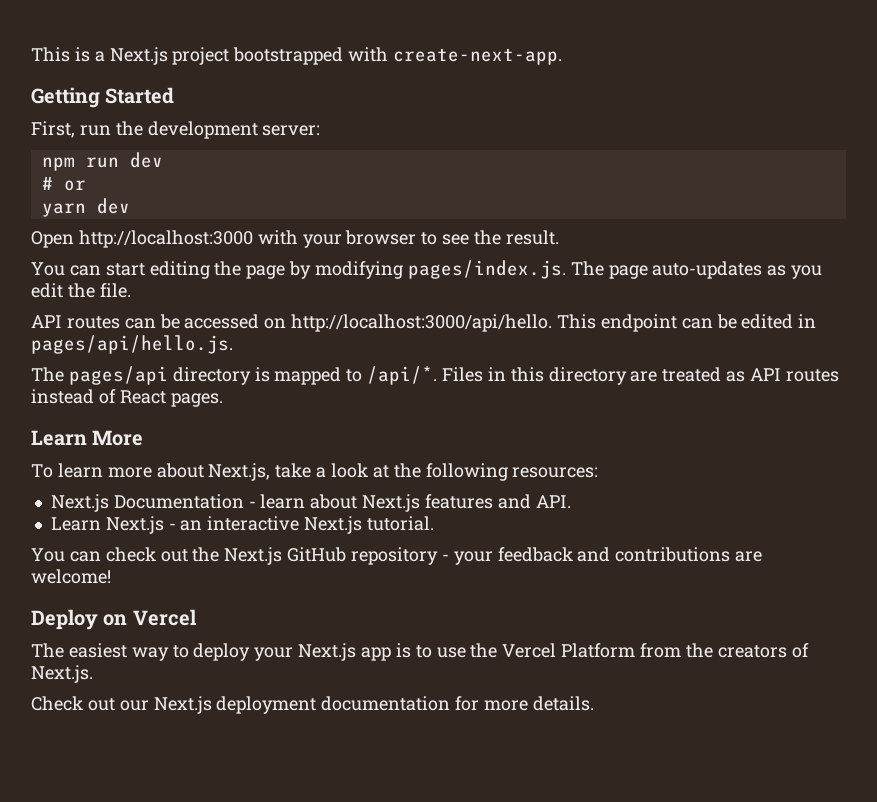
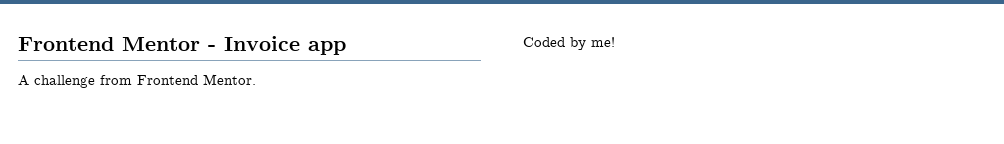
- This is a Next.js project bootstrapped with create-next-app.
- Getting Started
- First, run the development server:
- npm run dev
- # or
- yarn dev
- Open http://localhost:3000 with your browser to see the result.
- You can start editing the page by modifying pages/index.js. The page auto-updates as you edit the file.
- API routes can be accessed on http://localhost:3000/api/hello. This endpoint can be edited in pages/api/hello.js.
- The pages/api directory is mapped to /api/*. Files in this directory are treated as API routes instead of React pages.
- Learn More
- To learn more about Next.js, take a look at the following resources:
- Next.js Documentation - learn about Next.js features and API.
- Learn Next.js - an interactive Next.js tutorial.
- You can check out the Next.js GitHub repository - your feedback and contributions are welcome!
- Deploy on Vercel
- The easiest way to deploy your Next.js app is to use the Vercel Platform from the creators of Next.js.
- Check out our Next.js deployment documentation for more details.
+ Frontend Mentor - Invoice app
+ A challenge from Frontend Mentor.
+ Coded by me!

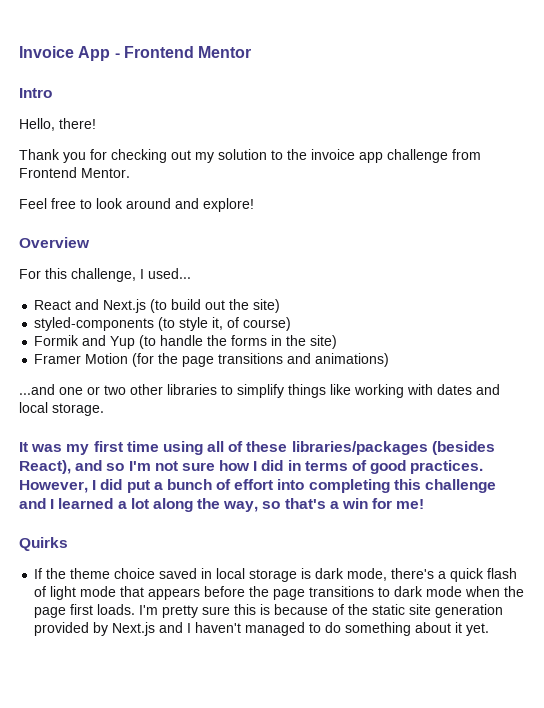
- Frontend Mentor - Invoice app
- A challenge from Frontend Mentor.
+ Invoice App - Frontend Mentor
+ Intro
+ Hello, there!
+ Thank you for checking out my solution to the invoice app challenge from Frontend Mentor.
- Coded by me!
+ Feel free to look around and explore!
+ Overview
+ For this challenge, I used...
+ React and Next.js (to build out the site)
+ styled-components (to style it, of course)
+ Formik and Yup (to handle the forms in the site)
+ Framer Motion (for the page transitions and animations)
+ ...and one or two other libraries to simplify things like working with dates and local storage.
+ It was my first time using all of these libraries/packages (besides React), and so I'm not sure how I did in terms of good practices. However, I did put a bunch of effort into completing this challenge and I learned a lot along the way, so that's a win for me!
+ Quirks
+ If the theme choice saved in local storage is dark mode, there's a quick flash of light mode that appears before the page transitions to dark mode when the page first loads. I'm pretty sure this is because of the static site generation provided by Next.js and I haven't managed to do something about it yet.

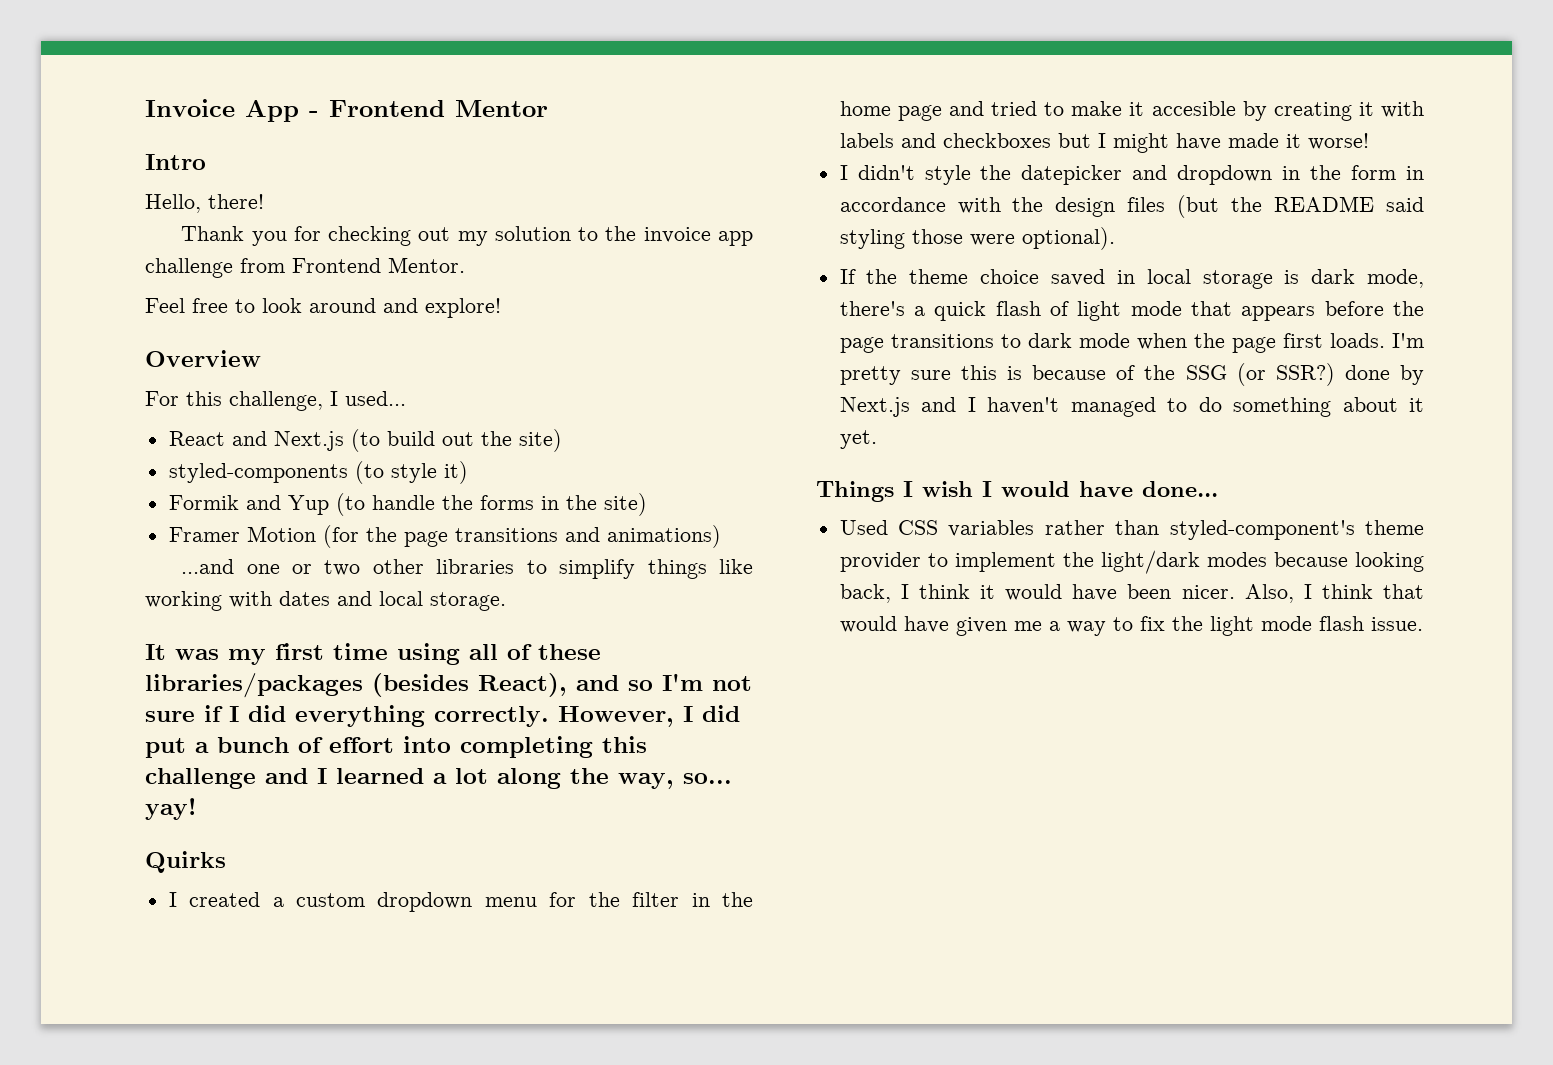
- styled-components (to style it, of course)
+ styled-components (to style it)
- It was my first time using all of these libraries/packages (besides React), and so I'm not sure how I did in terms of good practices.
+ It was my first time using all of these libraries/packages (besides React), and so I'm not sure if I did everything correctly.
- However, I did put a bunch of effort into completing this challenge and I learned a lot along the way, so that's a win for me!
+ However, I did put a bunch of effort into completing this challenge and I learned a lot along the way, so... yay!
  Quirks
+ I created a custom dropdown menu for the filter in the home page and tried to make it accesible by creating it with labels and checkboxes but I might have made it worse!
+ I didn't style the datepicker and dropdown in the form in accordance with the design files (but the README said styling those were optional).
- I'm pretty sure this is because of the static site generation provided by Next.js and I haven't managed to do something about it yet.
+ I'm pretty sure this is because of the SSG (or SSR?) done by Next.js and I haven't managed to do something about it yet.
+ Things I wish I would have done...
+ Used CSS variables rather than styled-component's theme provider to implement the light/dark modes because looking back, I think it would have been nicer. Also, I think that would have given me a way to fix the light mode flash issue.

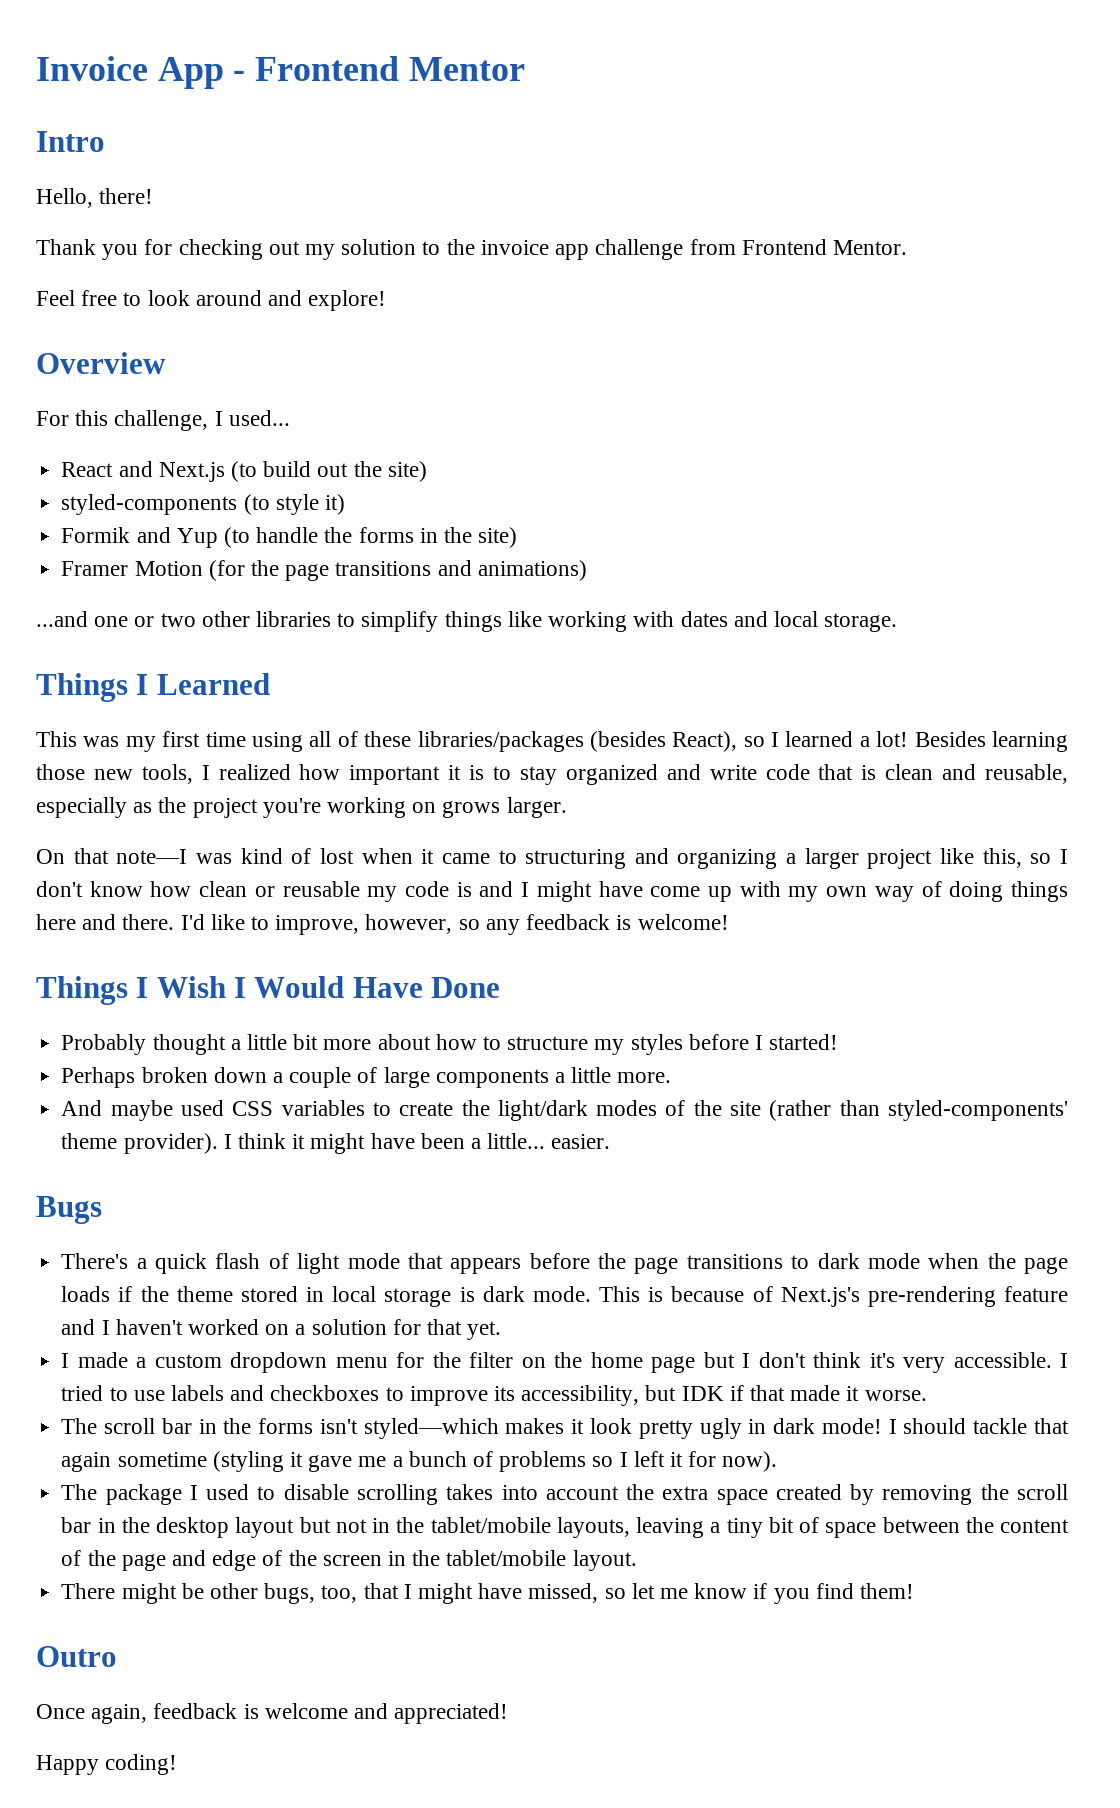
- It was my first time using all of these libraries/packages (besides React), and so I'm not sure if I did everything correctly. However, I did put a bunch of effort into completing this challenge and I learned a lot along the way, so... yay!
- Quirks
- I created a custom dropdown menu for the filter in the home page and tried to make it accesible by creating it with labels and checkboxes but I might have made it worse!
- I didn't style the datepicker and dropdown in the form in accordance with the design files (but the README said styling those were optional).
- If the theme choice saved in local storage is dark mode, there's a quick flash of light mode that appears before the page transitions to dark mode when the page first loads. I'm pretty sure this is because of the SSG (or SSR?) done by Next.js and I haven't managed to do something about it yet.
- Things I wish I would have done...
- Used CSS variables rather than styled-component's theme provider to implement the light/dark modes because looking back, I think it would have been nicer. Also, I think that would have given me a way to fix the light mode flash issue.
+ Things I Learned
+ This was my first time using all of these libraries/packages (besides React), so I learned a lot! Besides learning those new tools, I realized how important it is to stay organized and write code that is clean and reusable, especially as the project you're working on grows larger.
+ On that note—I was kind of lost when it came to structuring and organizing a larger project like this, so I don't know how clean or reusable my code is and I might have come up with my own way of doing things here and there. I'd like to improve, however, so any feedback is welcome!
+ Things I Wish I Would Have Done
+ Probably thought a little bit more about how to structure my styles before I started!
+ Perhaps broken down a couple of large components a little more.
+ And maybe used CSS variables to create the light/dark modes of the site (rather than styled-components' theme provider). I think it might have been a little... easier.
+ Bugs
+ There's a quick flash of light mode that appears before the page transitions to dark mode when the page loads if the theme stored in local storage is dark mode. This is because of Next.js's pre-rendering feature and I haven't worked on a solution for that yet.
+ I made a custom dropdown menu for the filter on the home page but I don't think it's very accessible. I tried to use labels and checkboxes to improve its accessibility, but IDK if that made it worse.
+ The scroll bar in the forms isn't styled—which makes it look pretty ugly in dark mode! I should tackle that again sometime (styling it gave me a bunch of problems so I left it for now).
+ The package I used to disable scrolling takes into account the extra space created by removing the scroll bar in the desktop layout but not in the tablet/mobile layouts, leaving a tiny bit of space between the content of the page and edge of the screen in the tablet/mobile layout.
+ There might be other bugs, too, that I might have missed, so let me know if you find them!
+ Outro
+ Once again, feedback is welcome and appreciated!
+ Happy coding!

